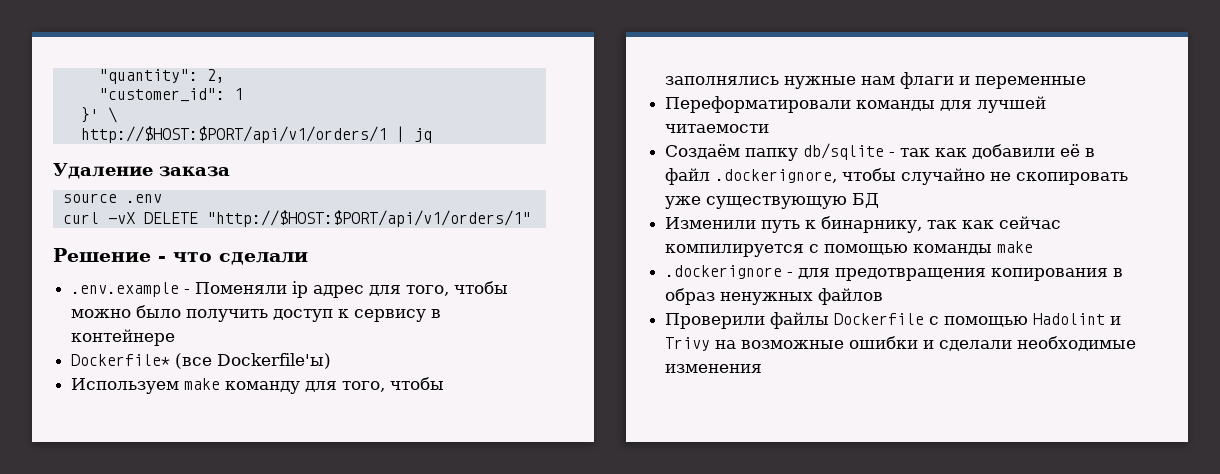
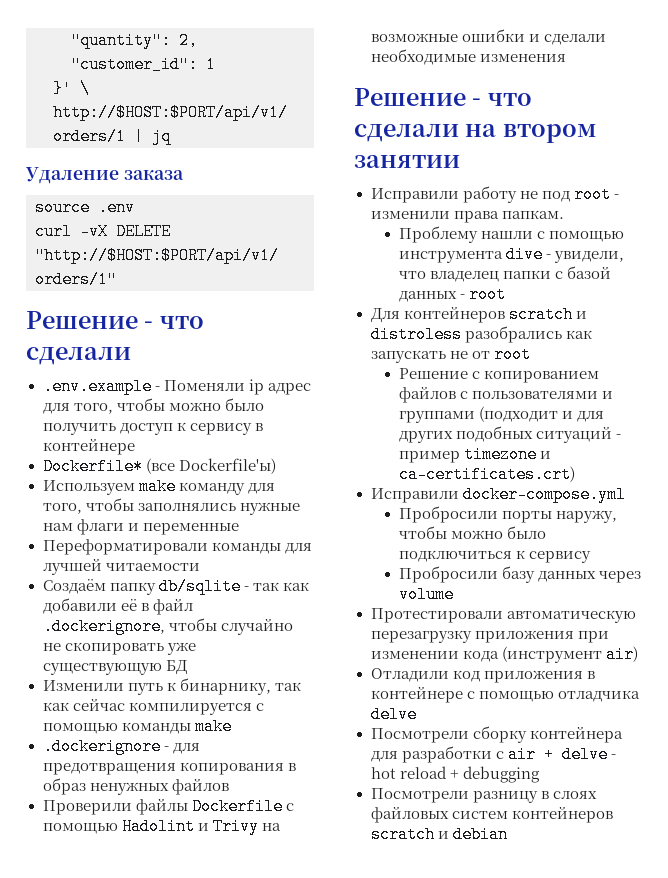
+ Решение - что сделали на втором занятии
+ Исправили работу не под root - изменили права папкам.
+ Проблему нашли с помощью инструмента dive - увидели, что владелец папки с базой данных - root
+ Для контейнеров scratch и distroless разобрались как запускать не от root
+ Решение с копированием файлов с пользователями и группами (подходит и для других подобных ситуаций - пример timezone и ca-certificates.crt)
+ Исправили docker-compose.yml
+ Пробросили порты наружу, чтобы можно было подключиться к сервису
+ Пробросили базу данных через volume
+ Протестировали автоматическую перезагрузку приложения при изменении кода (инструмент air)
+ Отладили код приложения в контейнере с помощью отладчика delve
+ Посмотрели сборку контейнера для разработки с air + delve - hot reload + debugging
+ Посмотрели разницу в слоях файловых систем контейнеров scratch и debian

